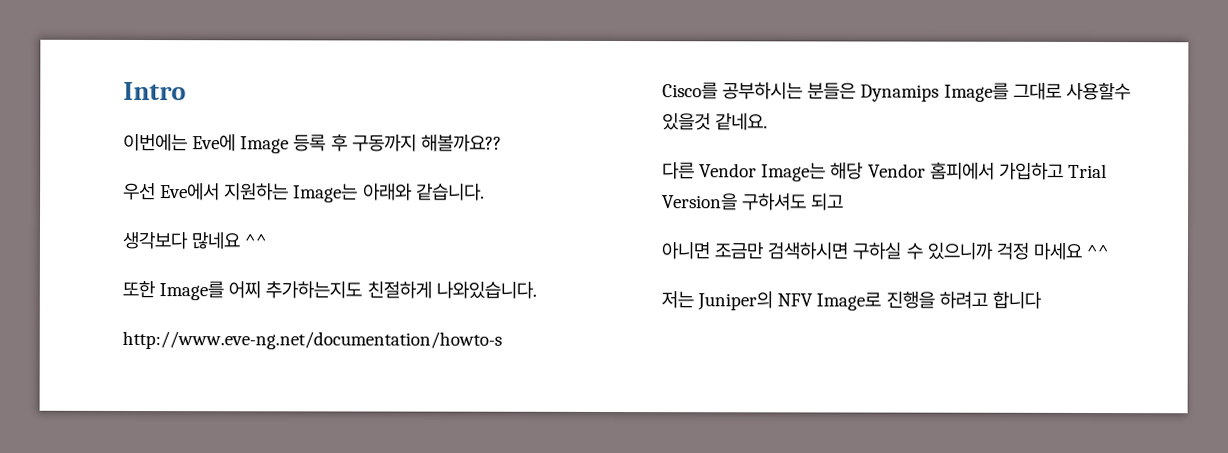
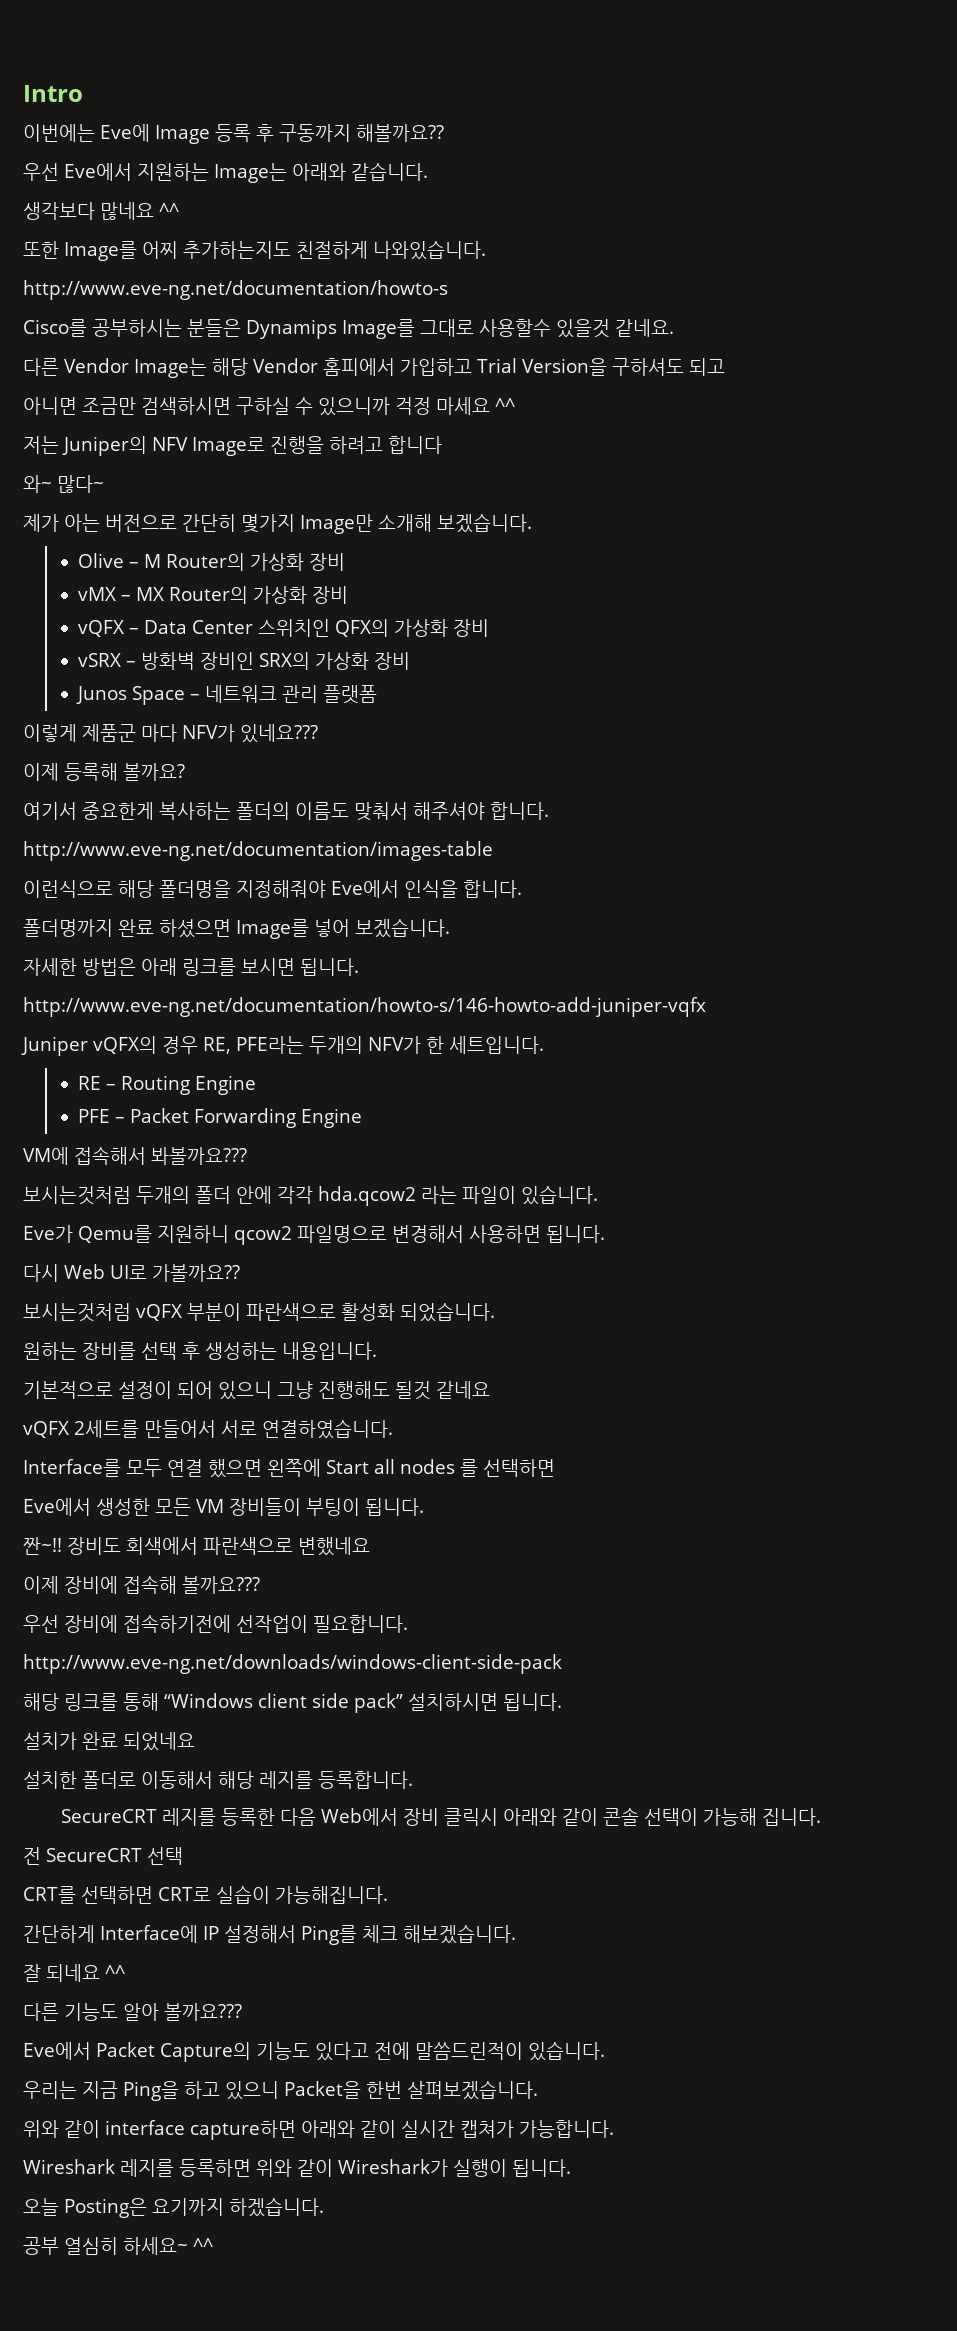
+ 와~ 많다~
+ 제가 아는 버전으로 간단히 몇가지 Image만 소개해 보겠습니다.
+ Olive – M Router의 가상화 장비
+ vMX – MX Router의 가상화 장비
+ vQFX – Data Center 스위치인 QFX의 가상화 장비
+ vSRX – 방화벽 장비인 SRX의 가상화 장비
+ Junos Space – 네트워크 관리 플랫폼
+ 이렇게 제품군 마다 NFV가 있네요???
+ 이제 등록해 볼까요?
+ 여기서 중요한게 복사하는 폴더의 이름도 맞춰서 해주셔야 합니다.
+ http://www.eve-ng.net/documentation/images-table
+ 이런식으로 해당 폴더명을 지정해줘야 Eve에서 인식을 합니다.
+ 폴더명까지 완료 하셨으면 Image를 넣어 보겠습니다.
+ 자세한 방법은 아래 링크를 보시면 됩니다.
+ http://www.eve-ng.net/documentation/howto-s/146-howto-add-juniper-vqfx
+ Juniper vQFX의 경우 RE, PFE라는 두개의 NFV가 한 세트입니다.
+ RE – Routing Engine
+ PFE – Packet Forwarding Engine
+ VM에 접속해서 봐볼까요???
+ 보시는것처럼 두개의 폴더 안에 각각 hda.qcow2 라는 파일이 있습니다.
+ Eve가 Qemu를 지원하니 qcow2 파일명으로 변경해서 사용하면 됩니다.
+ 다시 Web UI로 가볼까요??
+ 보시는것처럼 vQFX 부분이 파란색으로 활성화 되었습니다.
+ 원하는 장비를 선택 후 생성하는 내용입니다.
+ 기본적으로 설정이 되어 있으니 그냥 진행해도 될것 같네요
+ vQFX 2세트를 만들어서 서로 연결하였습니다.
+ Interface를 모두 연결 했으면 왼쪽에 Start all nodes 를 선택하면
+ Eve에서 생성한 모든 VM 장비들이 부팅이 됩니다.
+ 짠~!! 장비도 회색에서 파란색으로 변했네요
+ 이제 장비에 접속해 볼까요???
+ 우선 장비에 접속하기전에 선작업이 필요합니다.
+ http://www.eve-ng.net/downloads/windows-client-side-pack
+ 해당 링크를 통해 “Windows client side pack” 설치하시면 됩니다.
+ 설치가 완료 되었네요
+ 설치한 폴더로 이동해서 해당 레지를 등록합니다.
+ SecureCRT 레지를 등록한 다음 Web에서 장비 클릭시 아래와 같이 콘솔 선택이 가능해 집니다.
+ 전 SecureCRT 선택
+ CRT를 선택하면 CRT로 실습이 가능해집니다.
+ 간단하게 Interface에 IP 설정해서 Ping를 체크 해보겠습니다.
+ 잘 되네요 ^^
+ 다른 기능도 알아 볼까요???
+ Eve에서 Packet Capture의 기능도 있다고 전에 말씀드린적이 있습니다.
+ 우리는 지금 Ping을 하고 있으니 Packet을 한번 살펴보겠습니다.
+ 위와 같이 interface capture하면 아래와 같이 실시간 캡쳐가 가능합니다.
+ Wireshark 레지를 등록하면 위와 같이 Wireshark가 실행이 됩니다.
+ 오늘 Posting은 요기까지 하겠습니다.
+ 공부 열심히 하세요~ ^^

